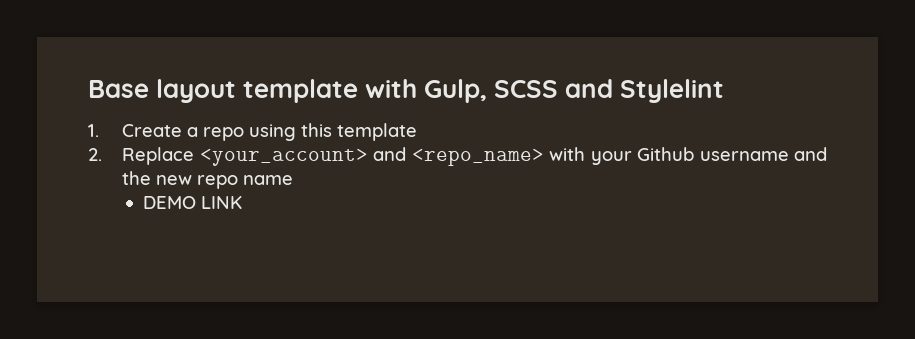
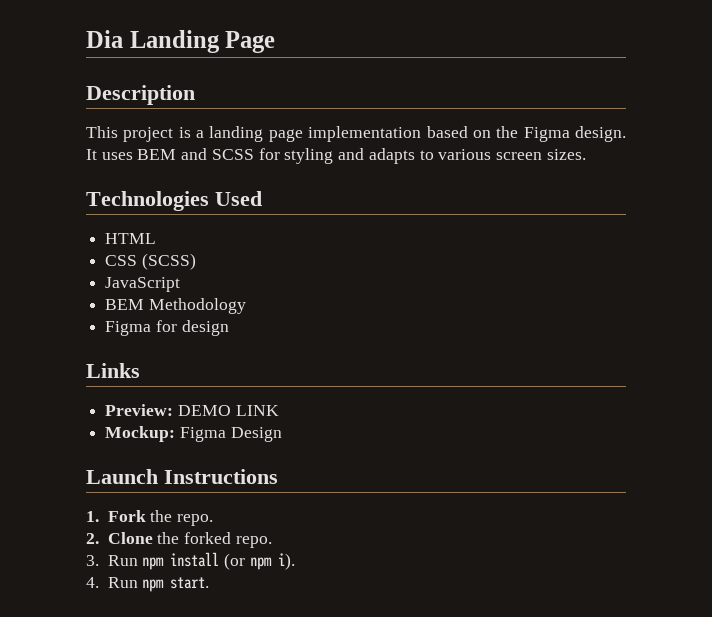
- Base layout template with Gulp, SCSS and Stylelint
- 1. Create a repo using this template
- 2. Replace <your_account> and <repo_name> with your Github username and the new repo name
- DEMO LINK
+ Dia Landing Page
+ Description
+ This project is a landing page implementation based on the Figma design. It uses BEM and SCSS for styling and adapts to various screen sizes.
+ Technologies Used
+ HTML
+ CSS (SCSS)
+ JavaScript
+ BEM Methodology
+ Figma for design
+ Links
+ Preview: DEMO LINK
+ Mockup: Figma Design
+ Launch Instructions
+ 1. Fork the repo.
+ 2. Clone the forked repo.
+ 3. Run npm install (or npm i).
+ 4. Run npm start.

